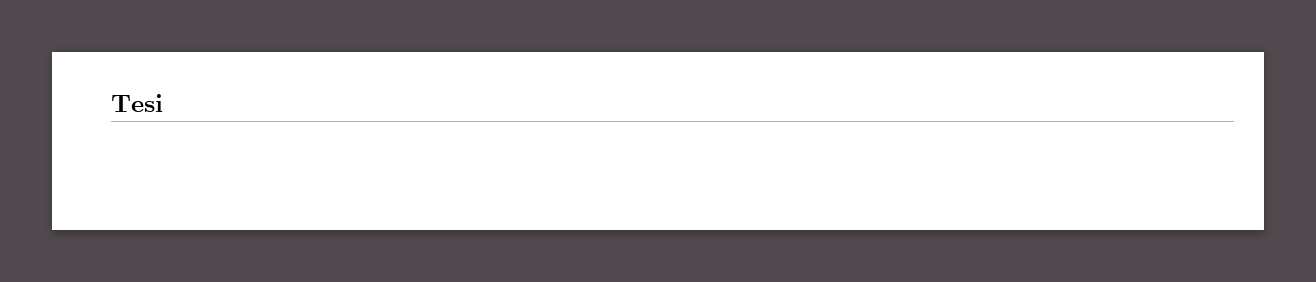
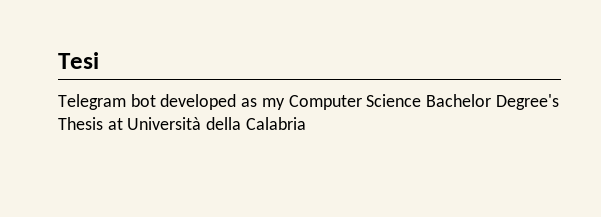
+ Telegram bot developed as my Computer Science Bachelor Degree's Thesis at Università della Calabria

